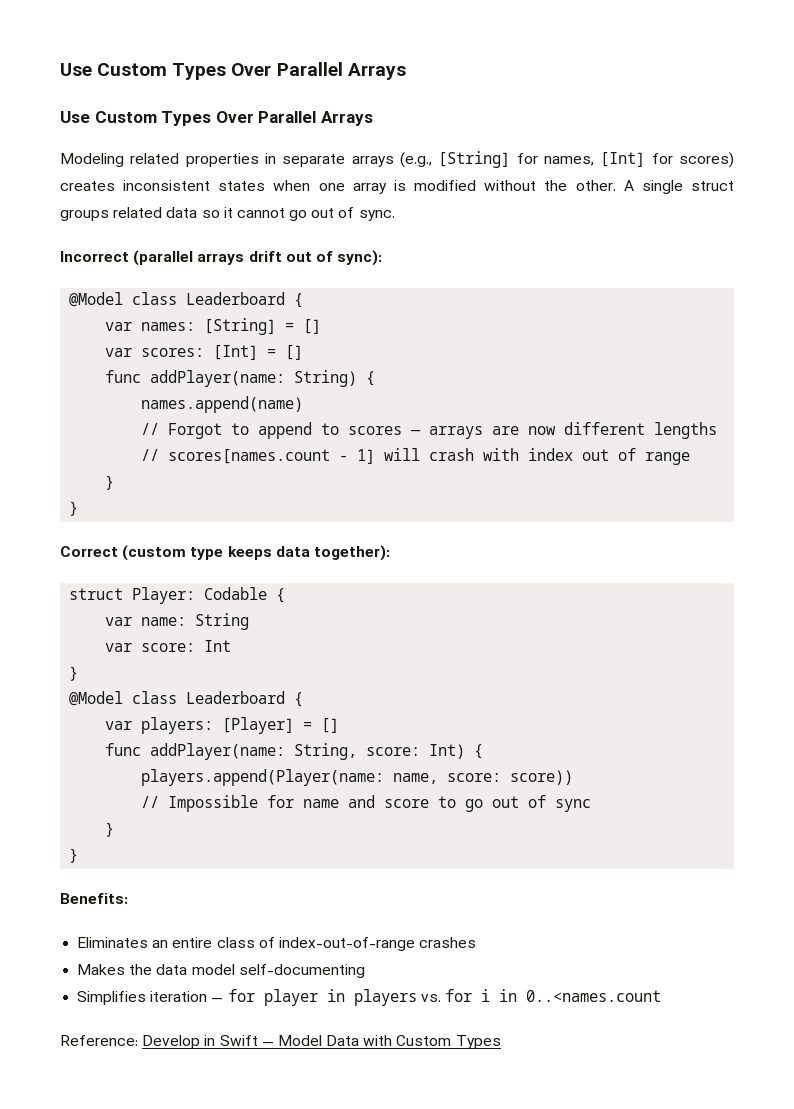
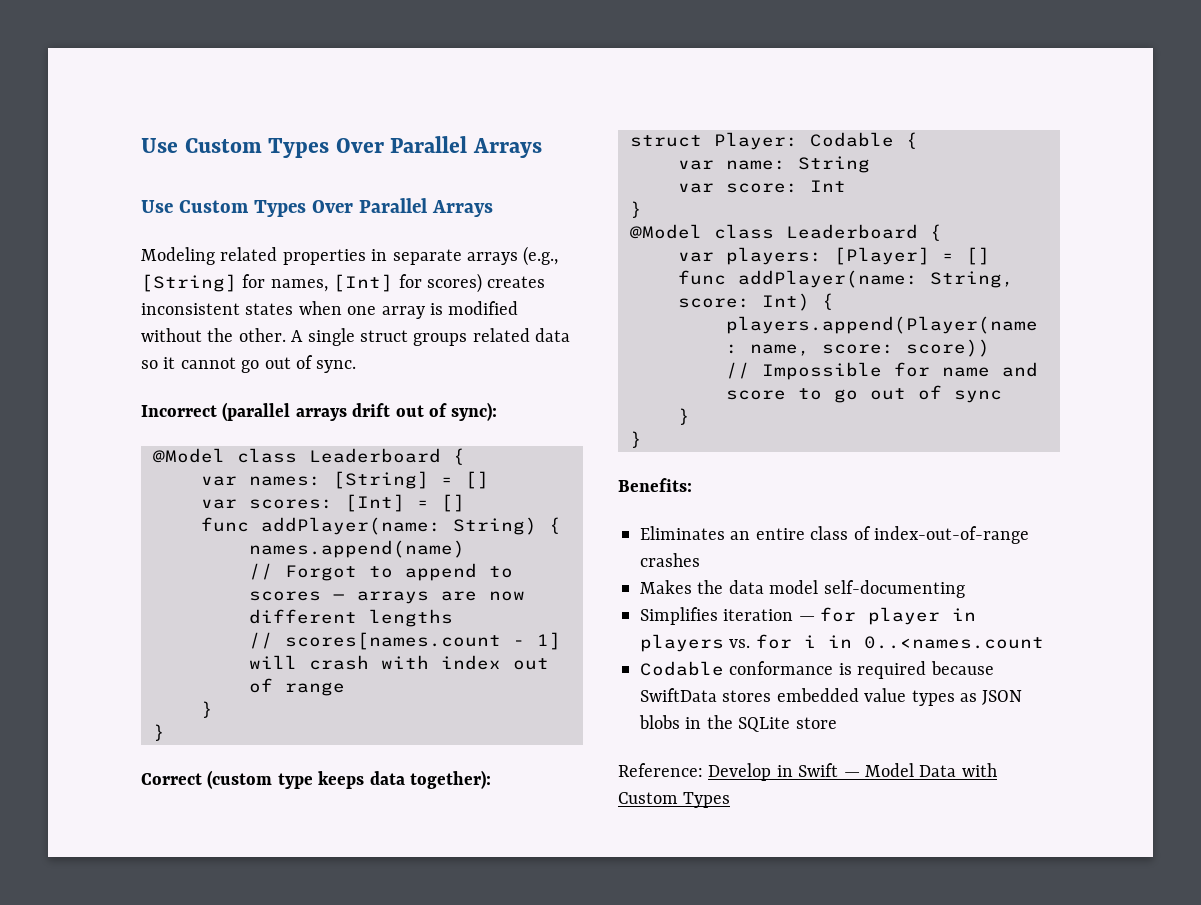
+ Codable conformance is required because SwiftData stores embedded value types as JSON blobs in the SQLite store

